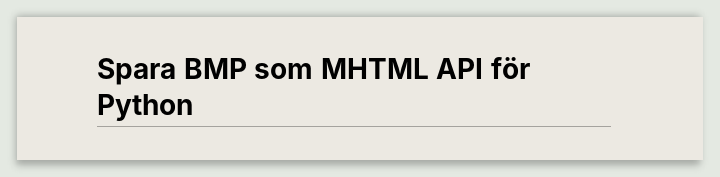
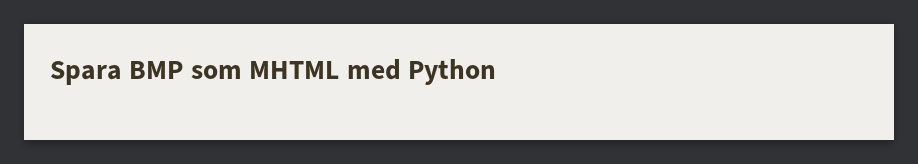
- Spara BMP som MHTML API för Python
+ Spara BMP som MHTML med Python

